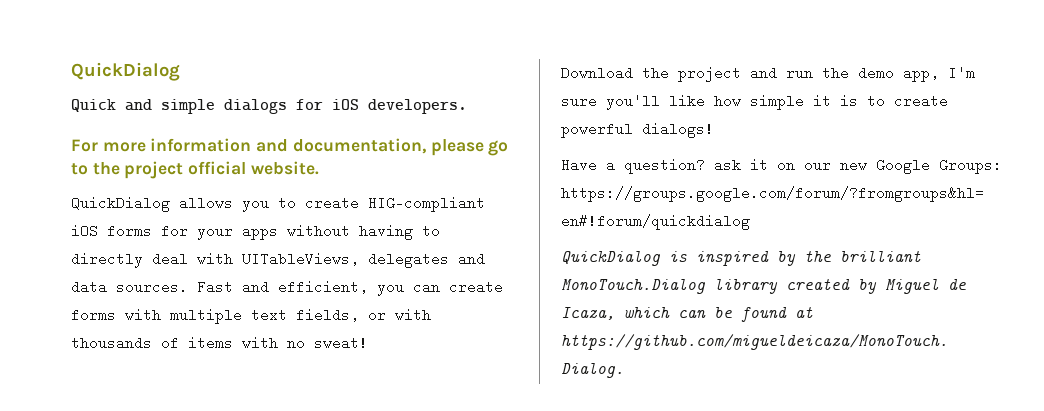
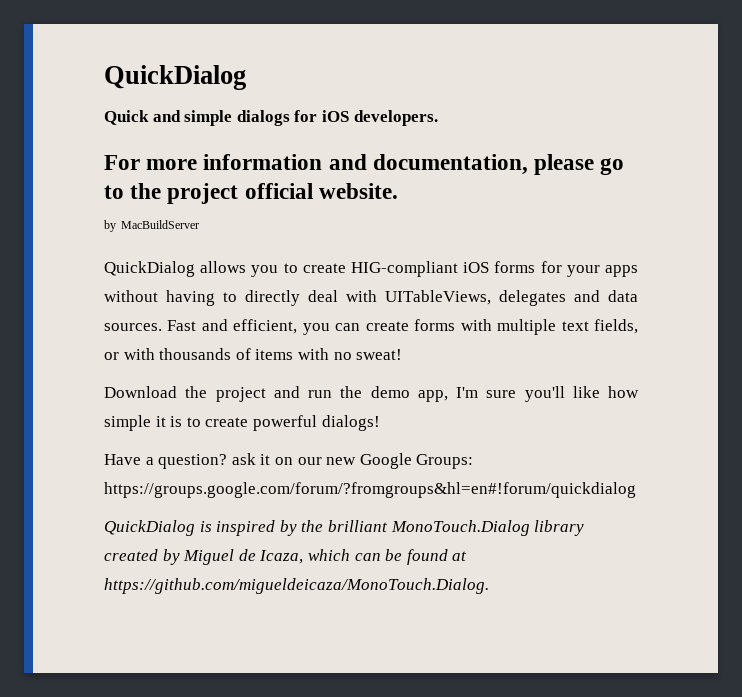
+ by MacBuildServer

